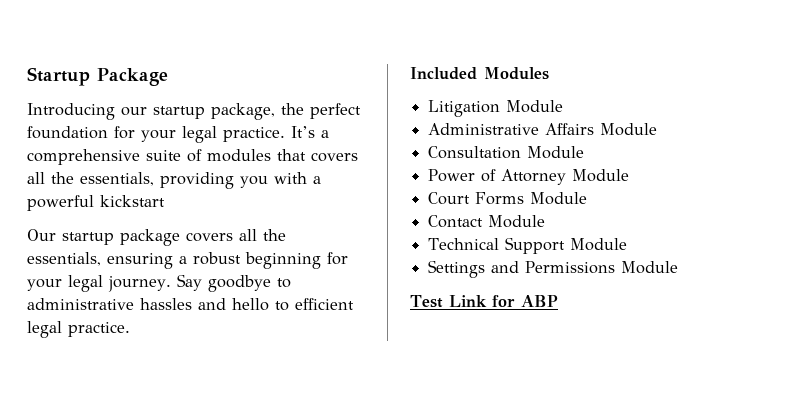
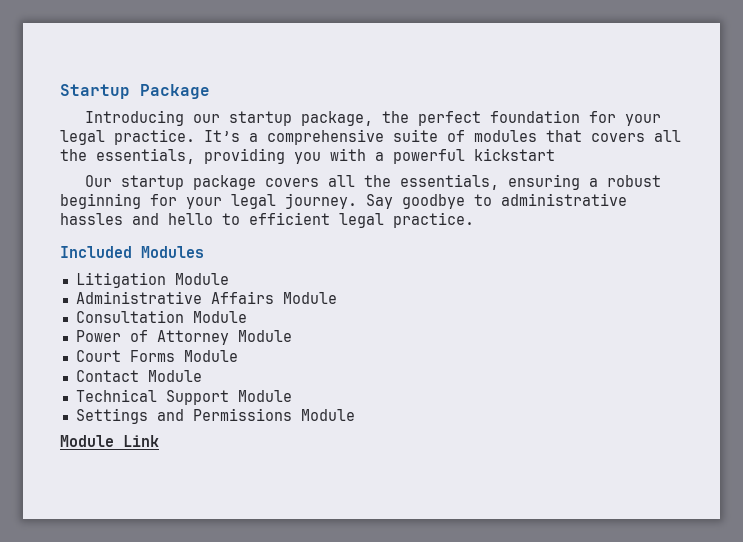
- Test Link for ABP
+ Module Link

